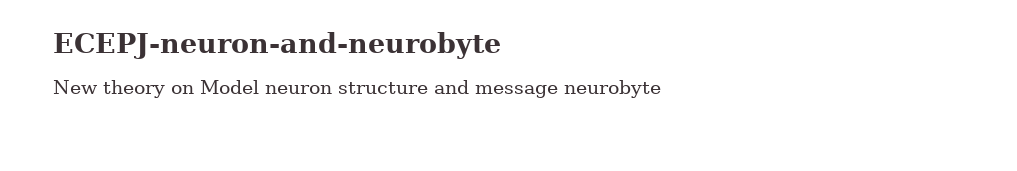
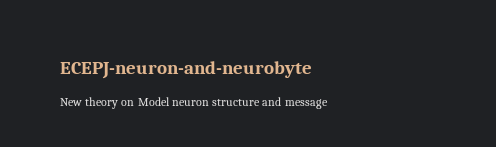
- New theory on Model neuron structure and message neurobyte
+ New theory on Model neuron structure and message

